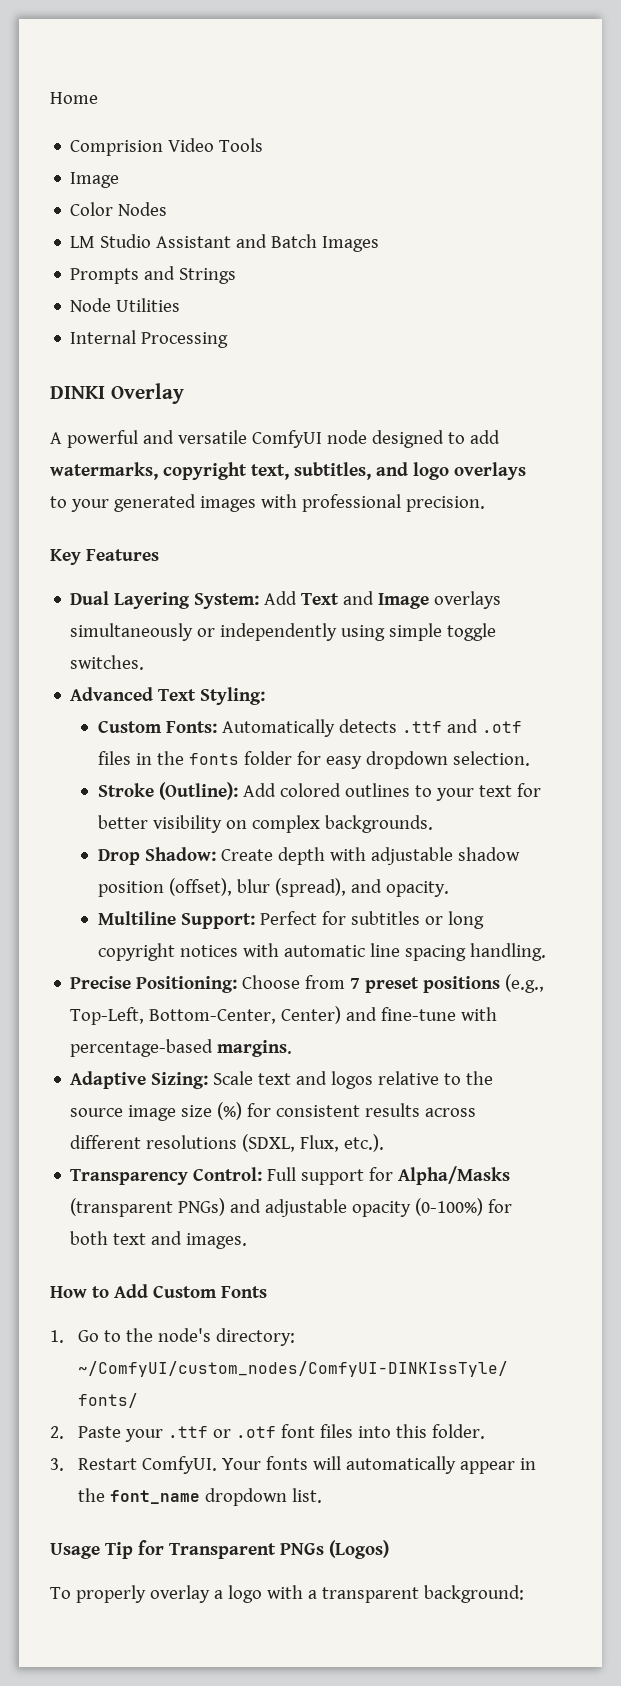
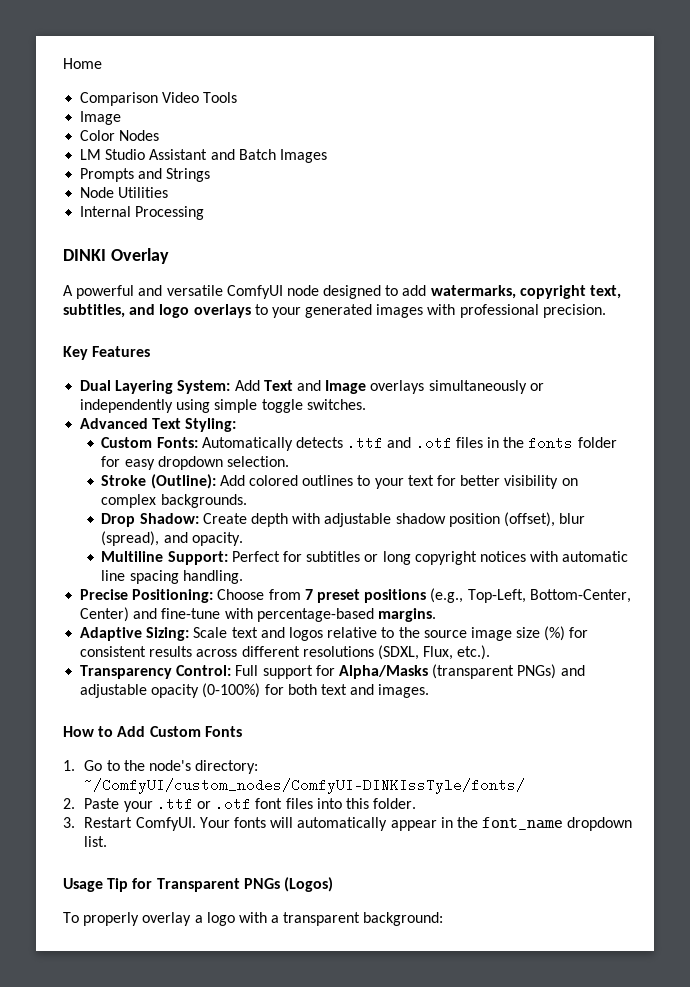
- Comprision Video Tools
+ Comparison Video Tools

